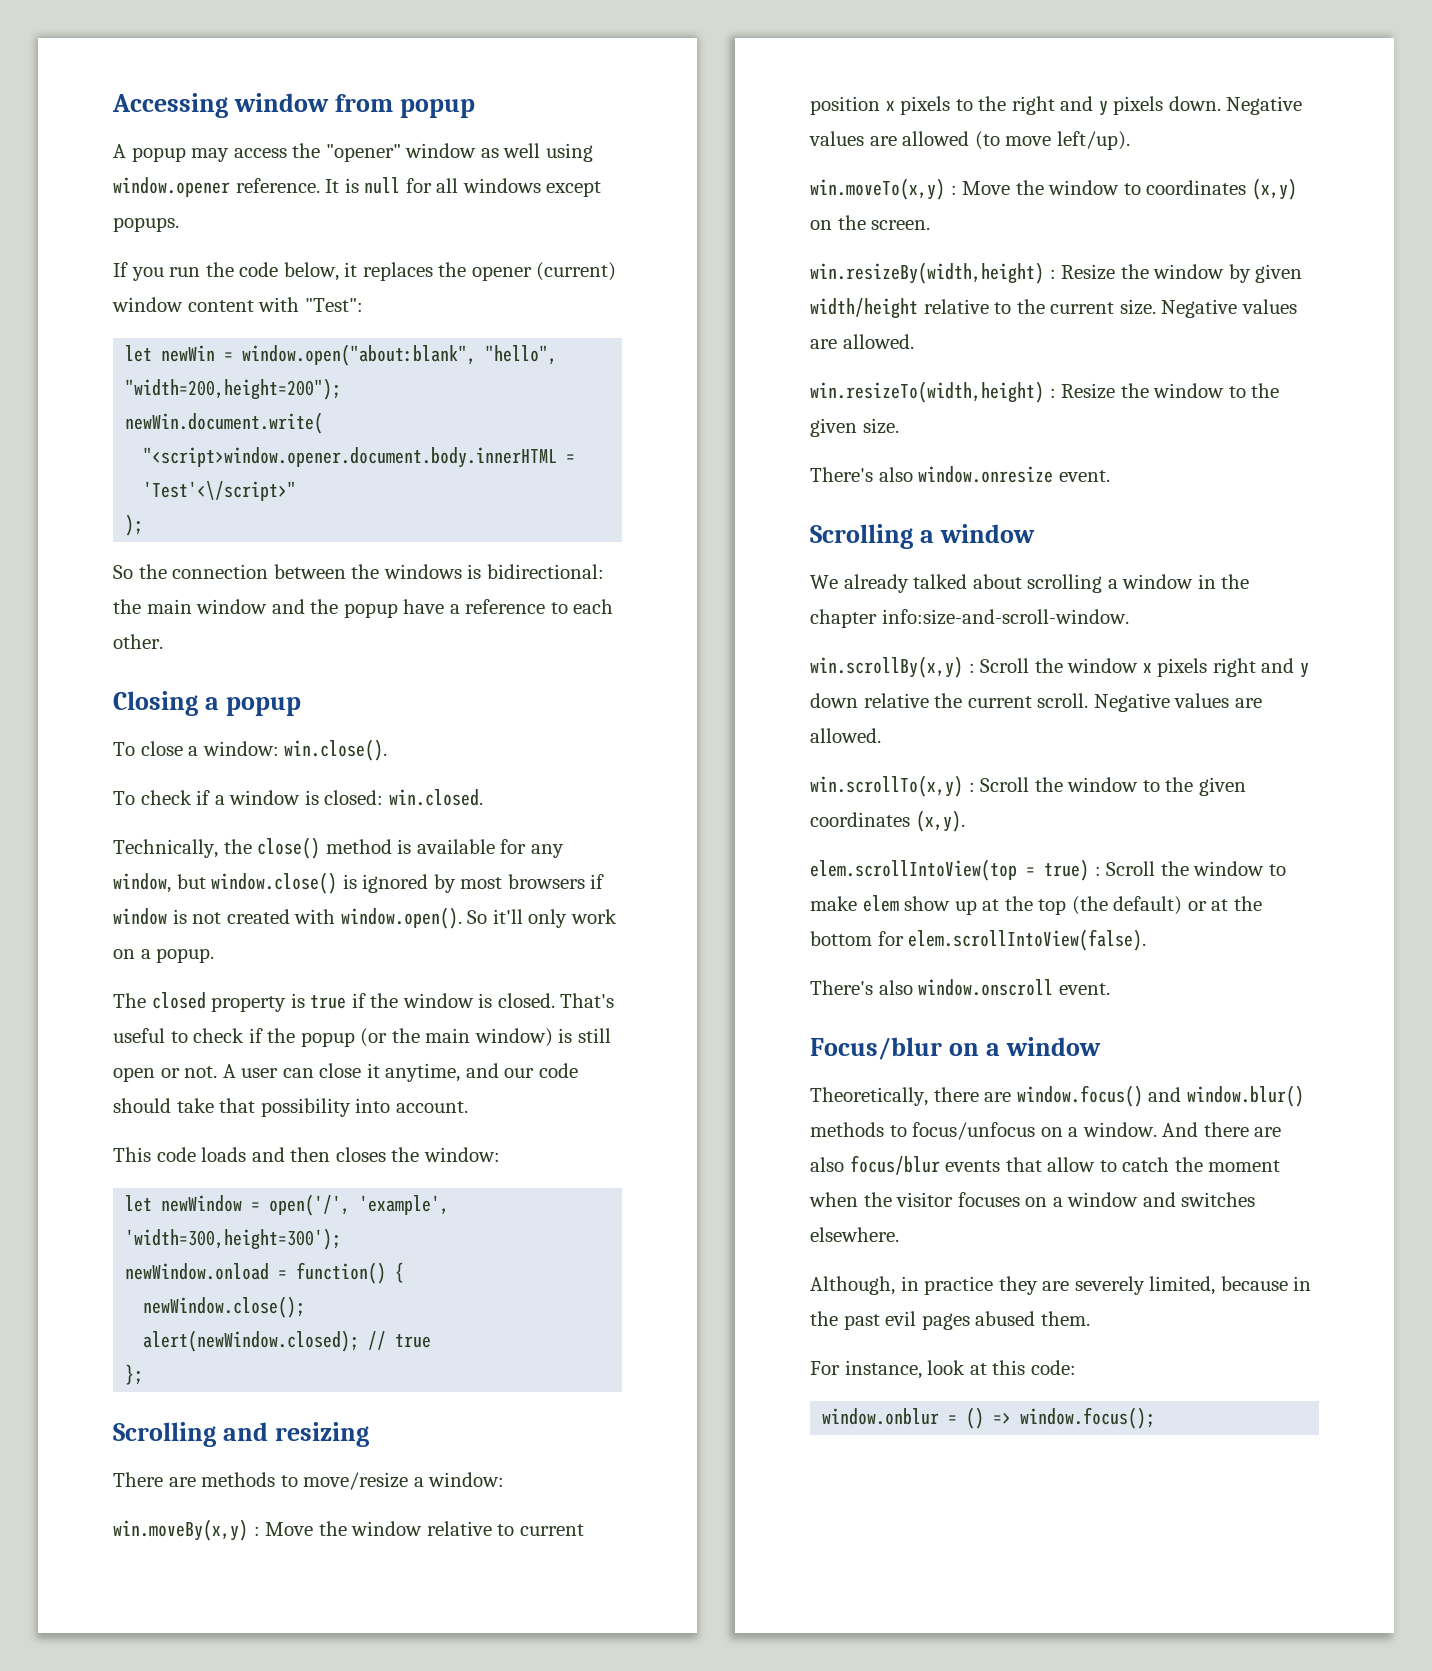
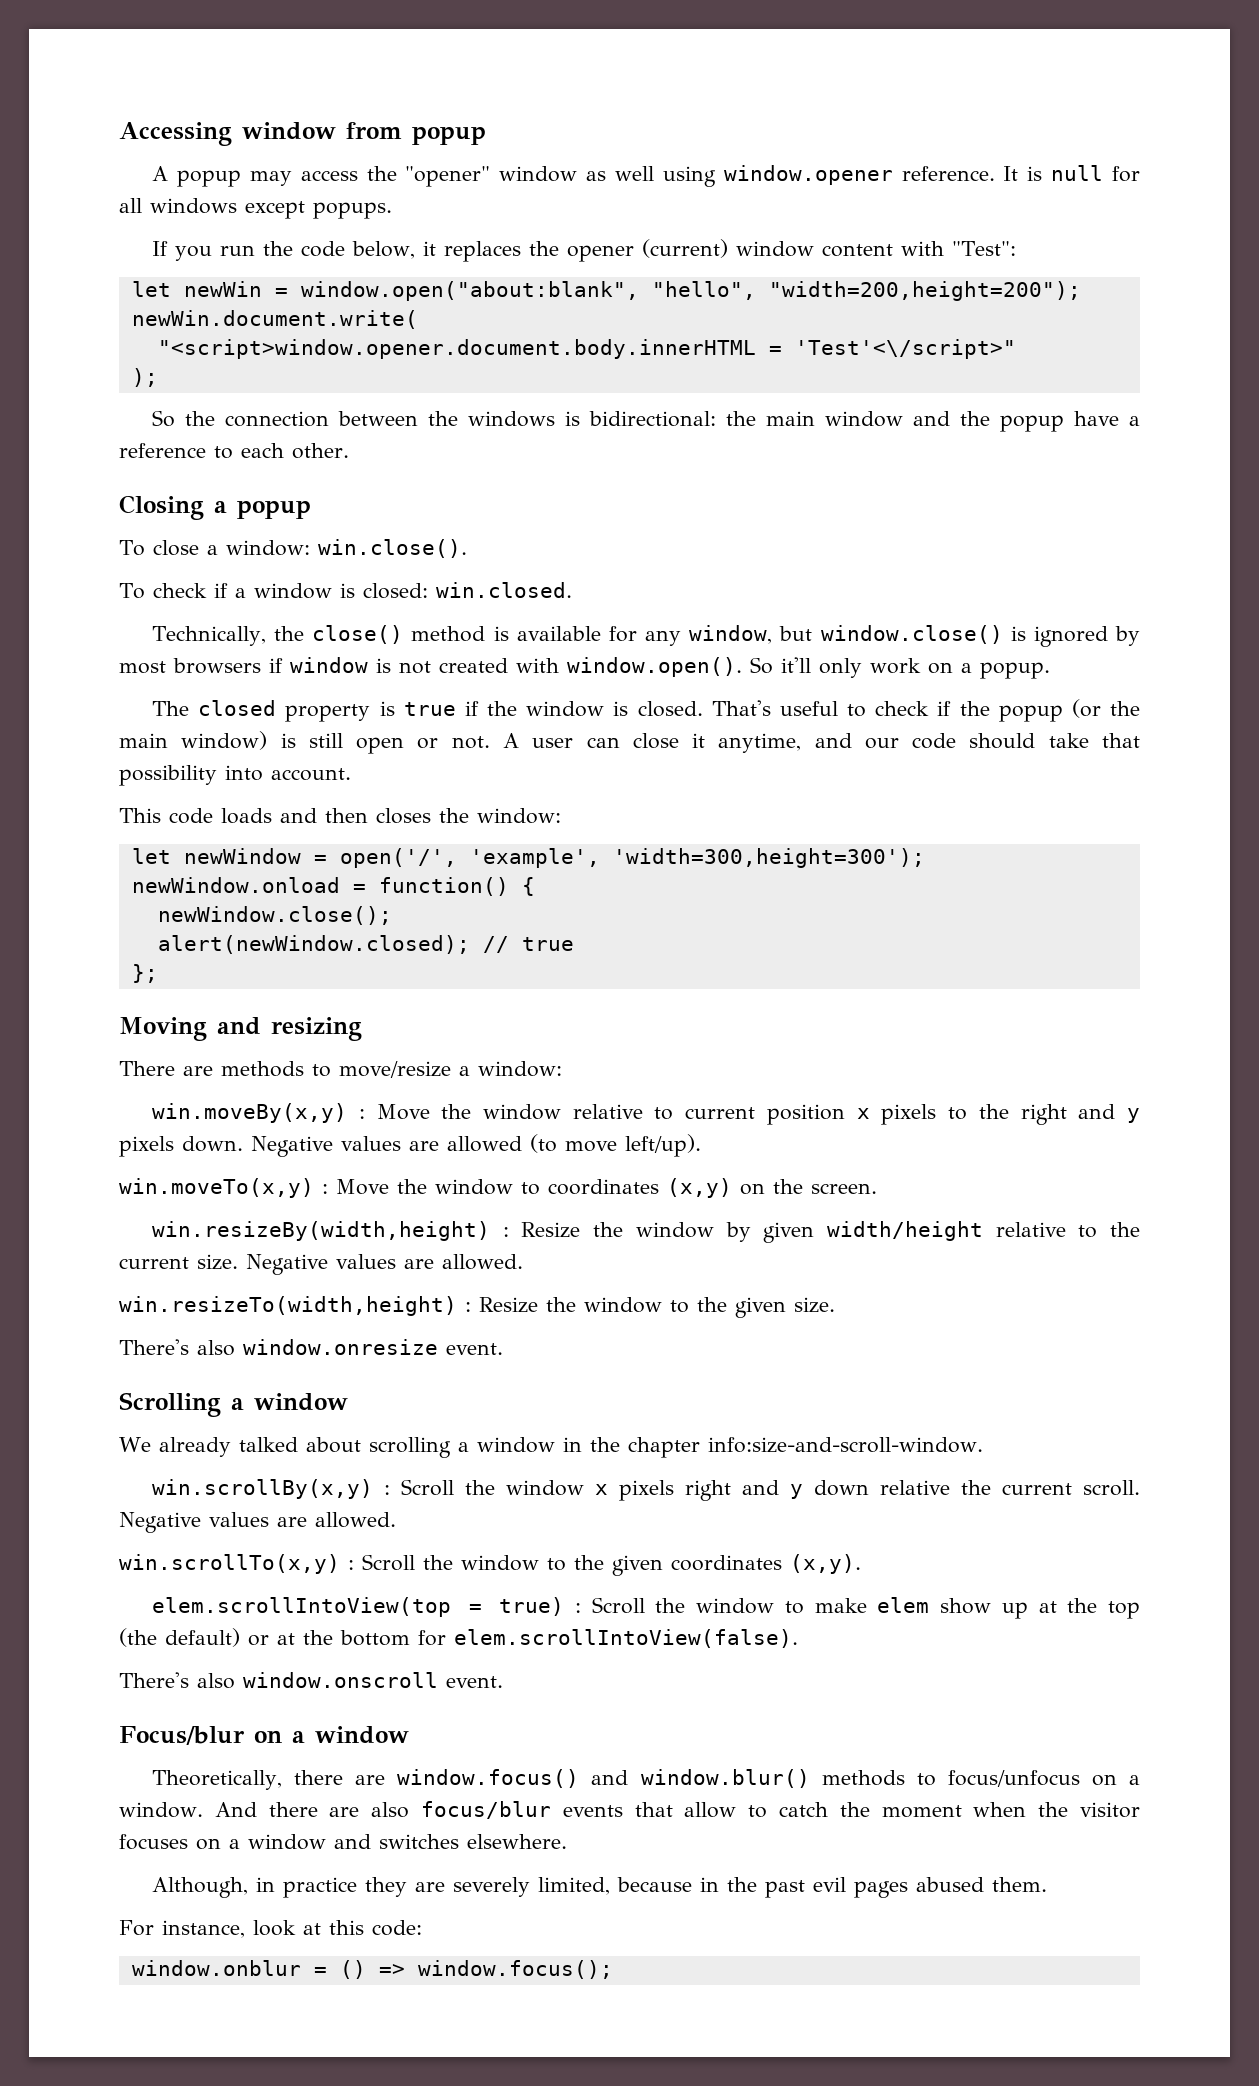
- Scrolling and resizing
+ Moving and resizing

